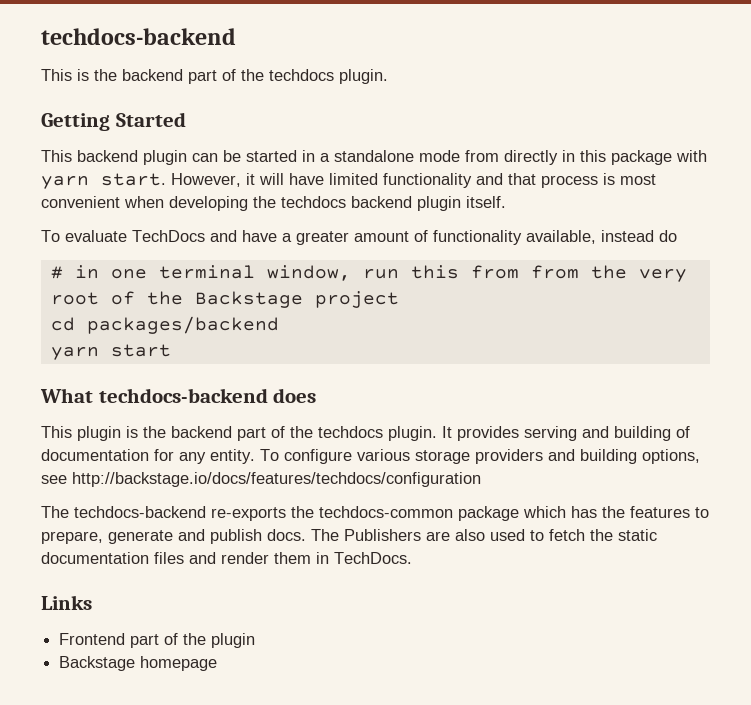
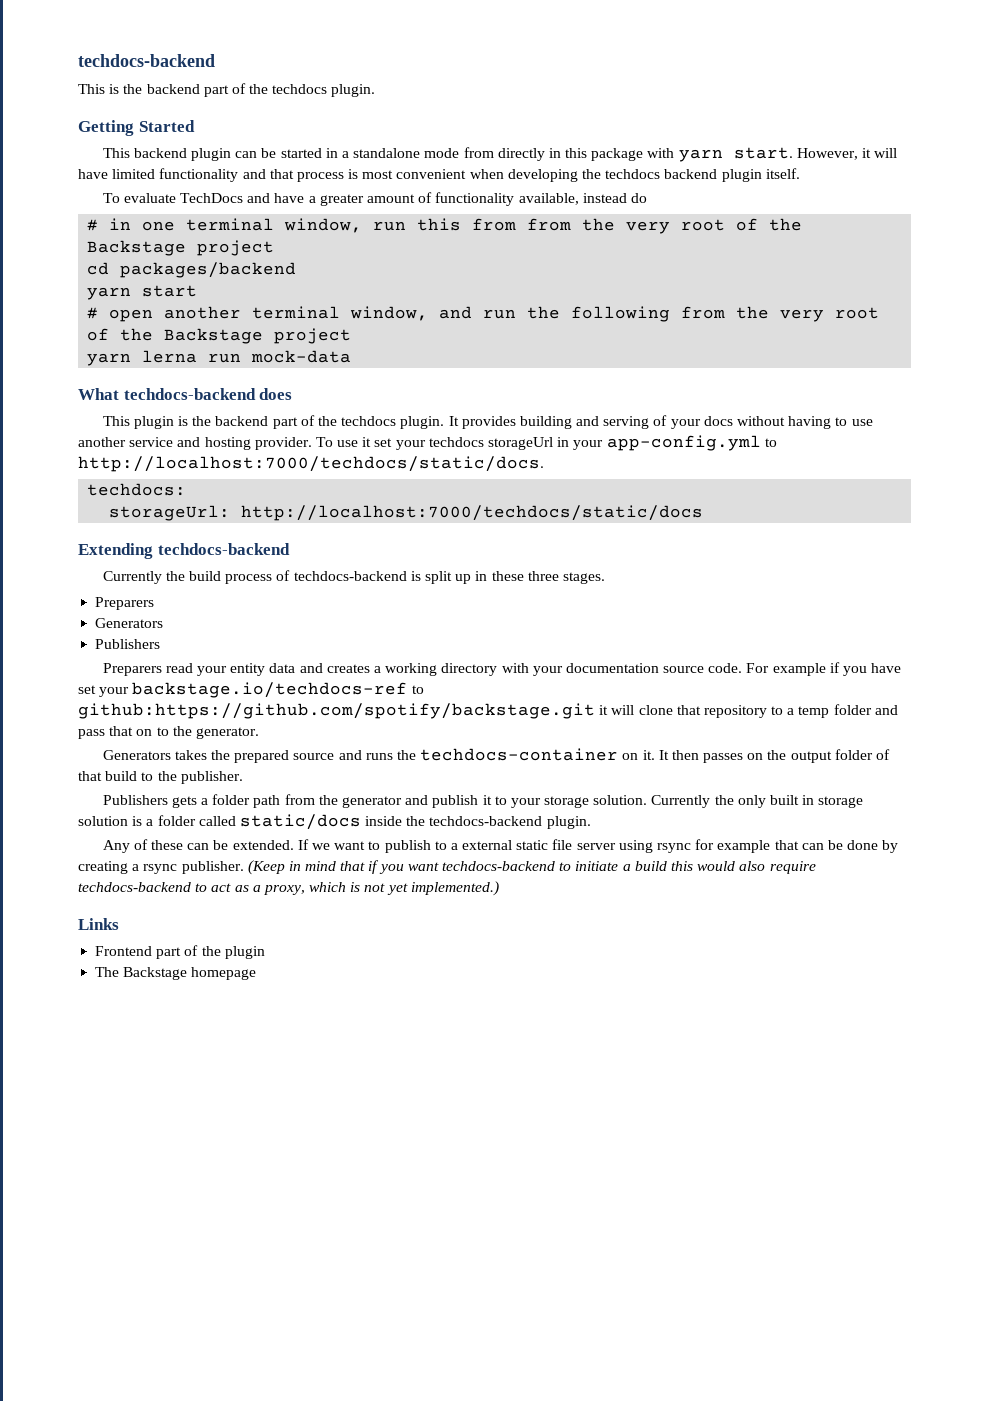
+ # open another terminal window, and run the following from the very root of the Backstage project
+ yarn lerna run mock-data
- It provides serving and building of documentation for any entity. To configure various storage providers and building options, see http://backstage.io/docs/features/techdocs/configuration
- The techdocs-backend re-exports the techdocs-common package which has the features to prepare, generate and publish docs. The Publishers are also used to fetch the static documentation files and render them in TechDocs.
+ It provides building and serving of your docs without having to use another service and hosting provider. To use it set your techdocs storageUrl in your app-config.yml to http://localhost:7000/techdocs/static/docs.
+ techdocs:
+ storageUrl: http://localhost:7000/techdocs/static/docs
+ Extending techdocs-backend
+ Currently the build process of techdocs-backend is split up in these three stages.
+ Preparers
+ Generators
+ Publishers
+ Preparers read your entity data and creates a working directory with your documentation source code. For example if you have set your backstage.io/techdocs-ref to github:https://github.com/spotify/backstage.git it will clone that repository to a temp folder and pass that on to the generator.
+ Generators takes the prepared source and runs the techdocs-container on it. It then passes on the output folder of that build to the publisher.
+ Publishers gets a folder path from the generator and publish it to your storage solution. Currently the only built in storage solution is a folder called static/docs inside the techdocs-backend plugin.
+ Any of these can be extended. If we want to publish to a external static file server using rsync for example that can be done by creating a rsync publisher. (Keep in mind that if you want techdocs-backend to initiate a build this would also require techdocs-backend to act as a proxy, which is not yet implemented.)
- Backstage homepage
+ The Backstage homepage

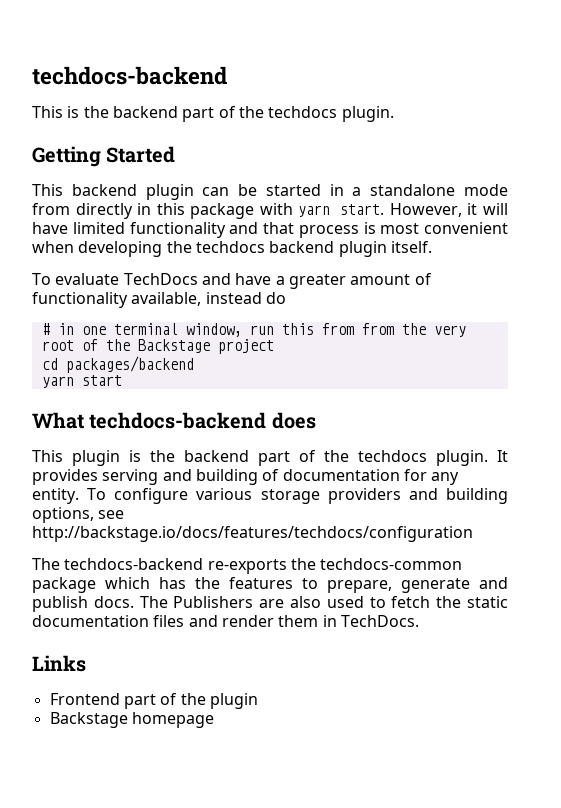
- # open another terminal window, and run the following from the very root of the Backstage project
- yarn lerna run mock-data
- It provides building and serving of your docs without having to use another service and hosting provider. To use it set your techdocs storageUrl in your app-config.yml to http://localhost:7000/techdocs/static/docs.
- techdocs:
- storageUrl: http://localhost:7000/techdocs/static/docs
- Extending techdocs-backend
- Currently the build process of techdocs-backend is split up in these three stages.
- Preparers
- Generators
- Publishers
- Preparers read your entity data and creates a working directory with your documentation source code. For example if you have set your backstage.io/techdocs-ref to github:https://github.com/spotify/backstage.git it will clone that repository to a temp folder and pass that on to the generator.
- Generators takes the prepared source and runs the techdocs-container on it. It then passes on the output folder of that build to the publisher.
- Publishers gets a folder path from the generator and publish it to your storage solution. Currently the only built in storage solution is a folder called static/docs inside the techdocs-backend plugin.
- Any of these can be extended. If we want to publish to a external static file server using rsync for example that can be done by creating a rsync publisher. (Keep in mind that if you want techdocs-backend to initiate a build this would also require techdocs-backend to act as a proxy, which is not yet implemented.)
+ It provides serving and building of documentation for any entity. To configure various storage providers and building options, see http://backstage.io/docs/features/techdocs/configuration
+ The techdocs-backend re-exports the techdocs-common package which has the features to prepare, generate and publish docs. The Publishers are also used to fetch the static documentation files and render them in TechDocs.
- The Backstage homepage
+ Backstage homepage

